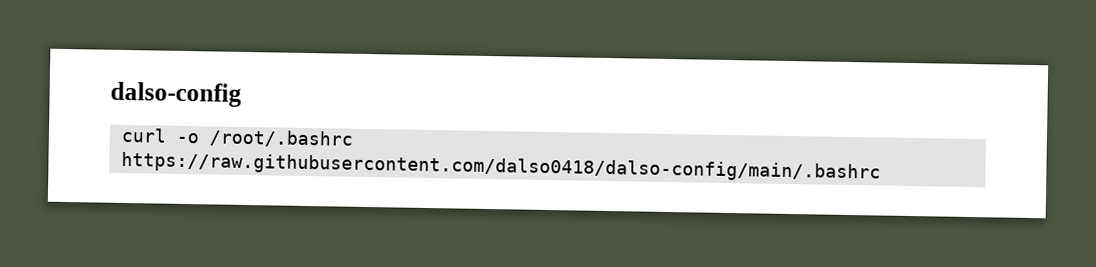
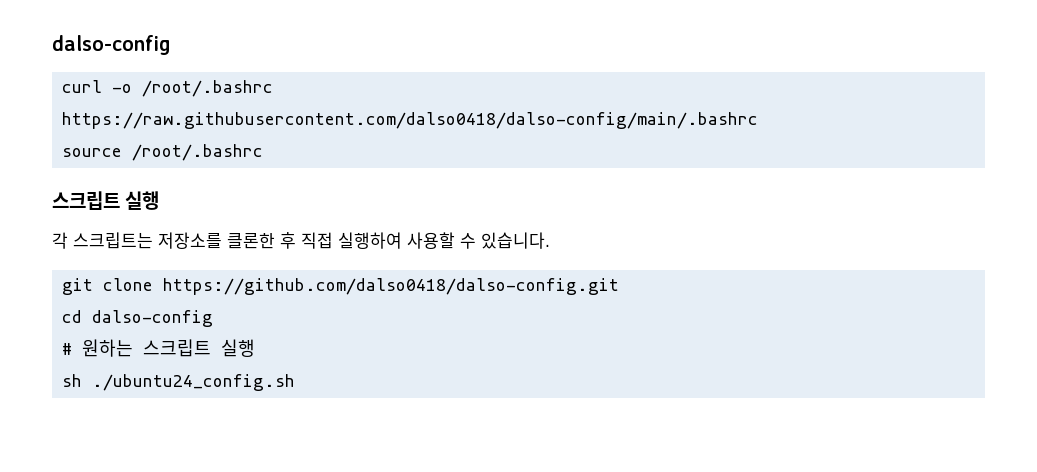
+ source /root/.bashrc
+ 스크립트 실행
+ 각 스크립트는 저장소를 클론한 후 직접 실행하여 사용할 수 있습니다.
+ git clone https://github.com/dalso0418/dalso-config.git
+ cd dalso-config
+ # 원하는 스크립트 실행
+ sh ./ubuntu24_config.sh

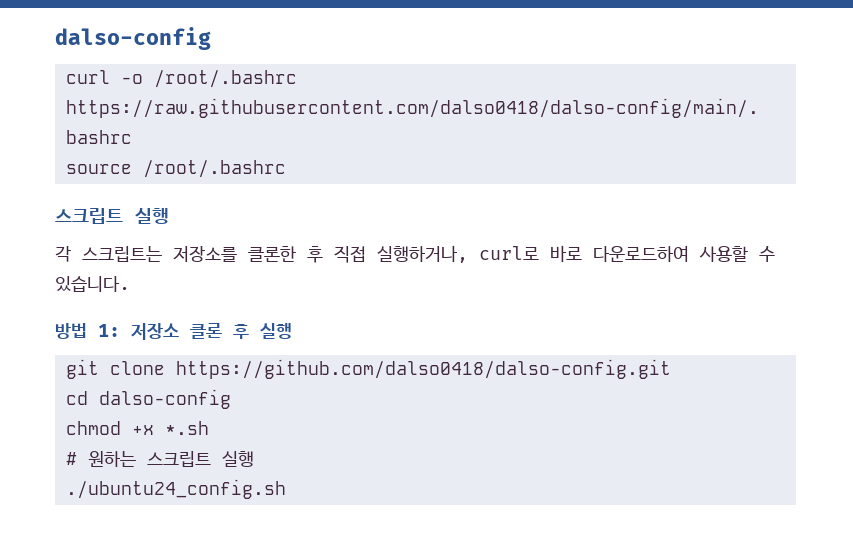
- 각 스크립트는 저장소를 클론한 후 직접 실행하여 사용할 수 있습니다.
+ 각 스크립트는 저장소를 클론한 후 직접 실행하거나, curl로 바로 다운로드하여 사용할 수 있습니다.
+ 방법 1: 저장소 클론 후 실행
+ chmod +x *.sh
- sh ./ubuntu24_config.sh
+ ./ubuntu24_config.sh

